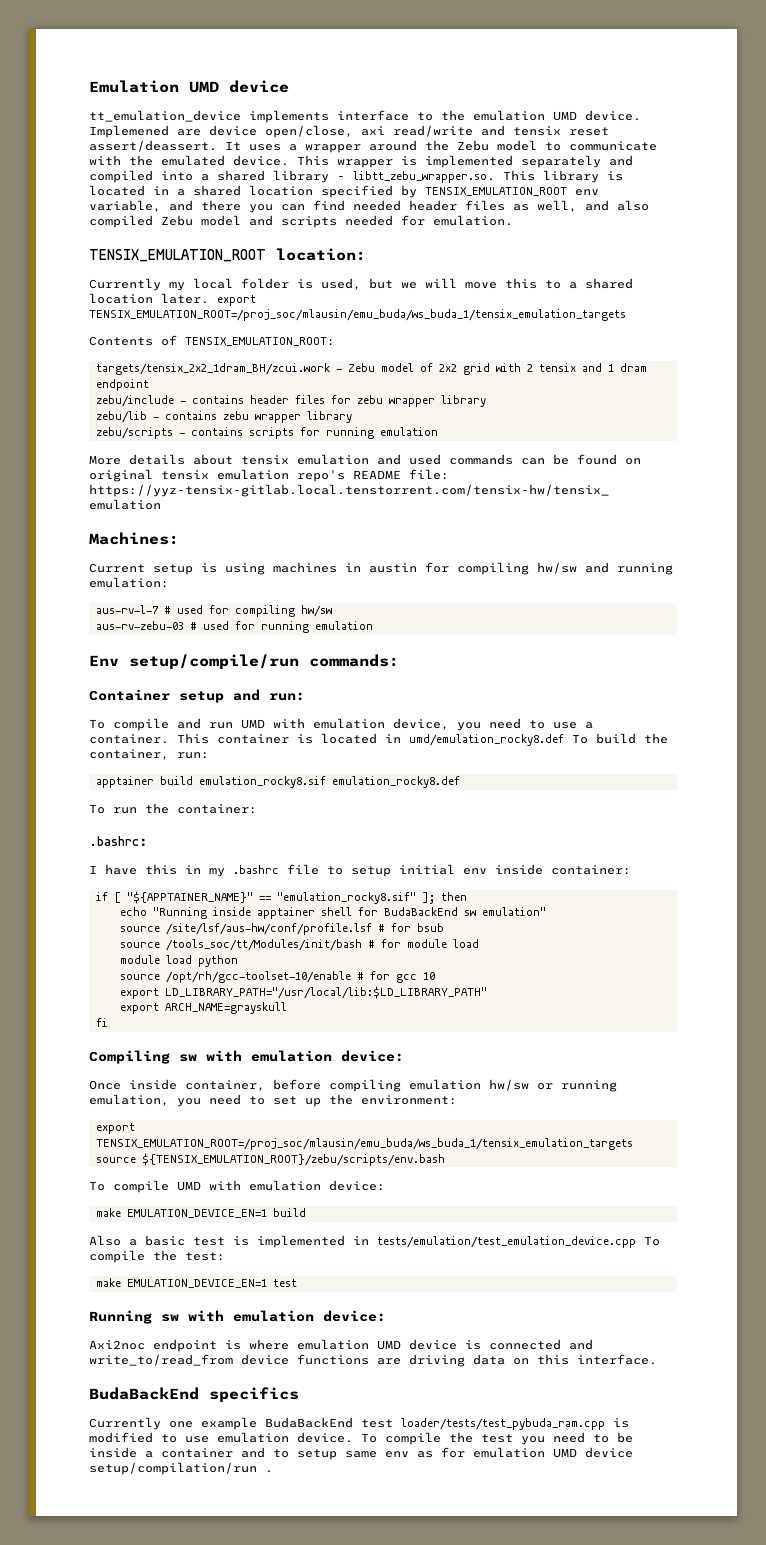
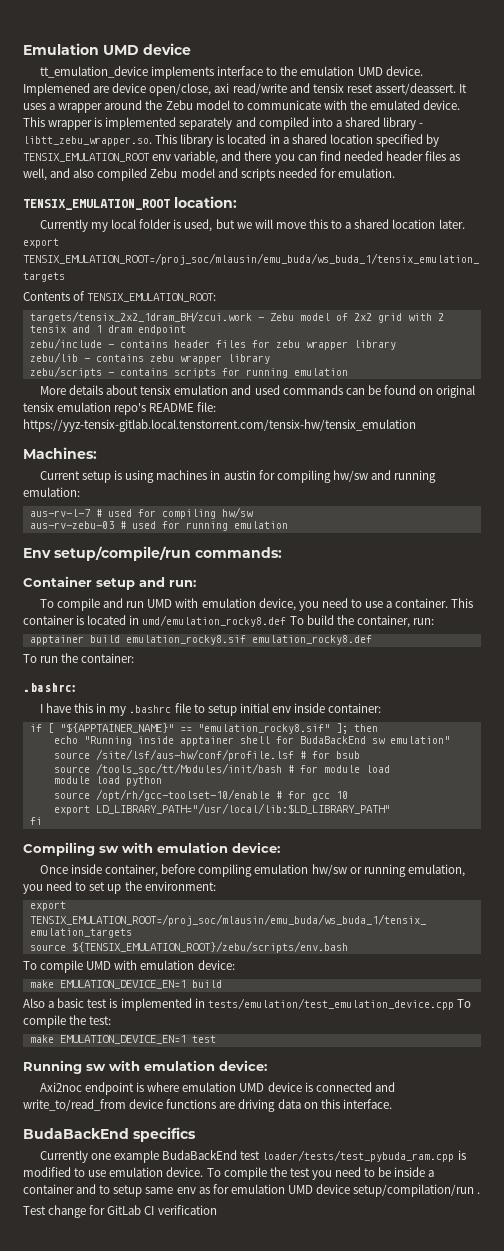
- export ARCH_NAME=grayskull
+ Test change for GitLab CI verification

